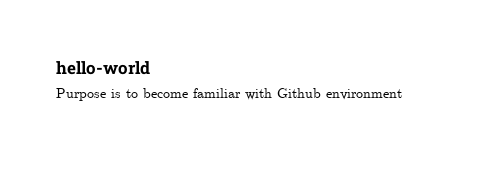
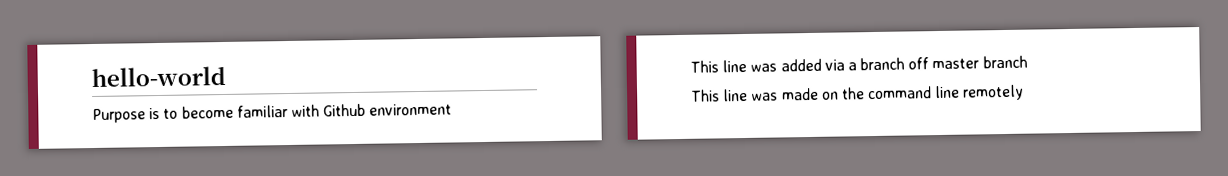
+ This line was added via a branch off master branch
+ This line was made on the command line remotely

